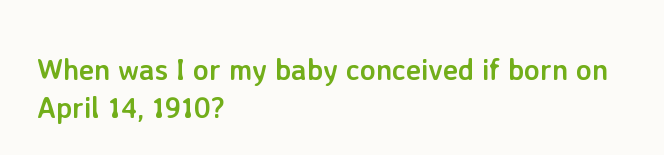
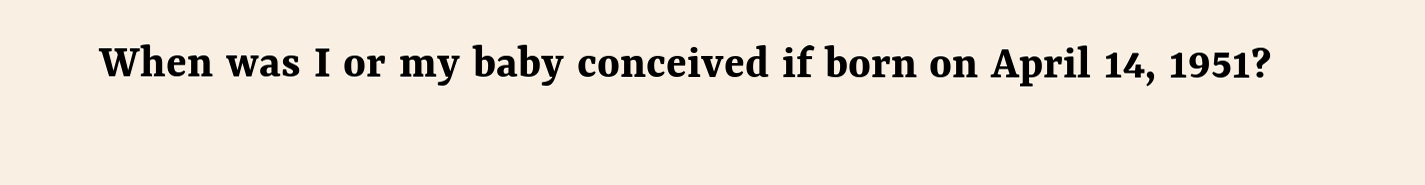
- When was I or my baby conceived if born on April 14, 1910?
+ When was I or my baby conceived if born on April 14, 1951?

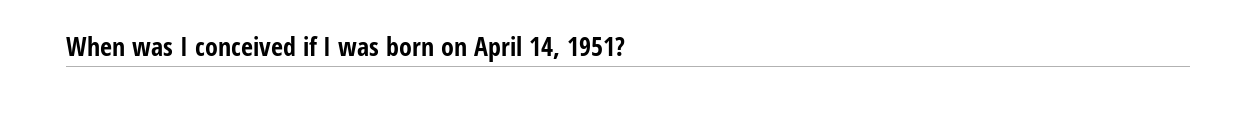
- When was I or my baby conceived if born on April 14, 1951?
+ When was I conceived if I was born on April 14, 1951?

